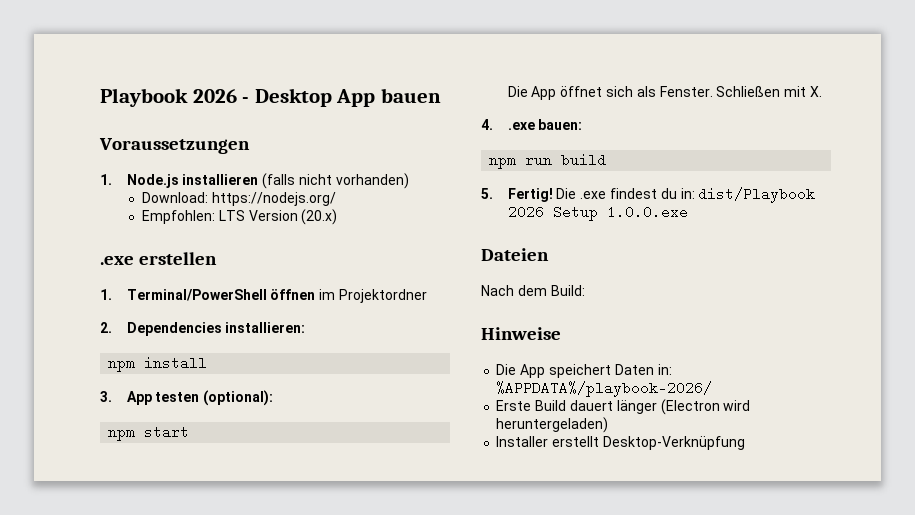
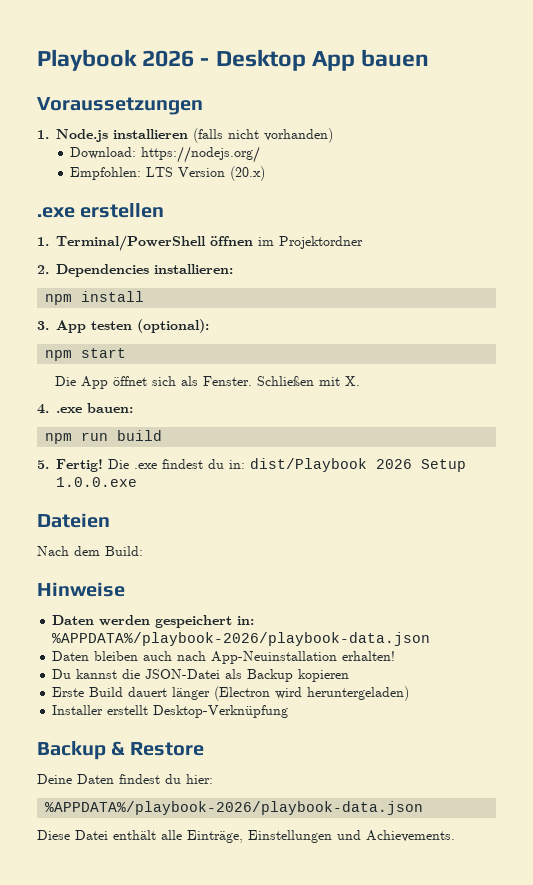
- Die App speichert Daten in: %APPDATA%/playbook-2026/
+ Daten werden gespeichert in: %APPDATA%/playbook-2026/playbook-data.json
+ Daten bleiben auch nach App-Neuinstallation erhalten!
+ Du kannst die JSON-Datei als Backup kopieren
+ Backup & Restore
+ Deine Daten findest du hier:
+ %APPDATA%/playbook-2026/playbook-data.json
+ Diese Datei enthält alle Einträge, Einstellungen und Achievements.

